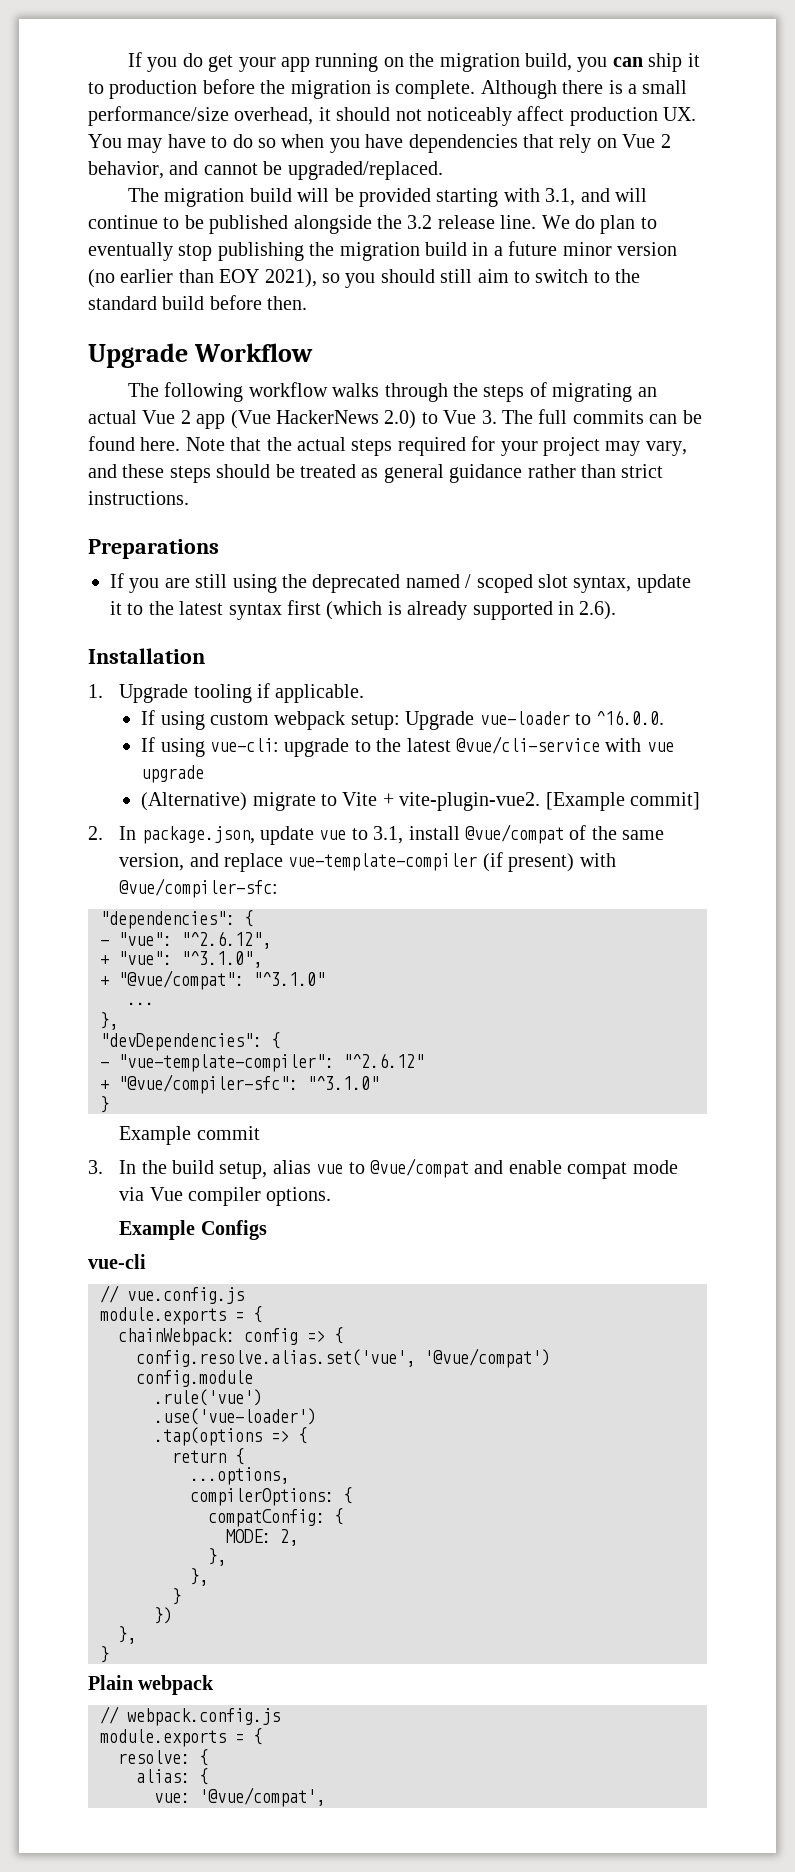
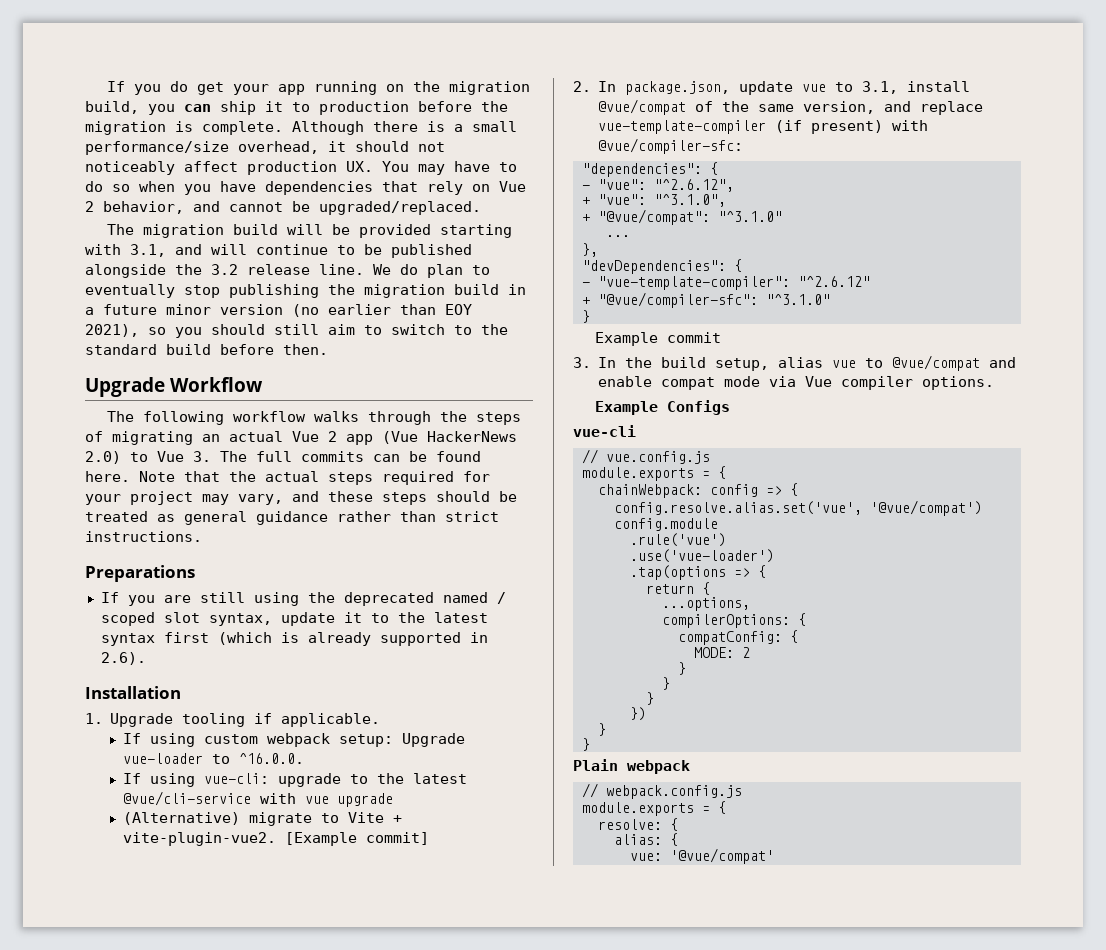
- MODE: 2,
- },
- },
+ MODE: 2
+ }
+ }
  })
- },
+ }
- vue: '@vue/compat',
+ vue: '@vue/compat'

